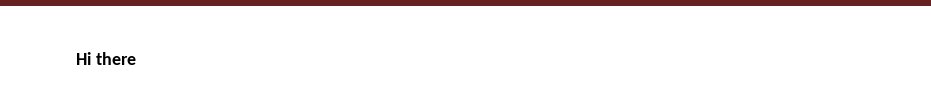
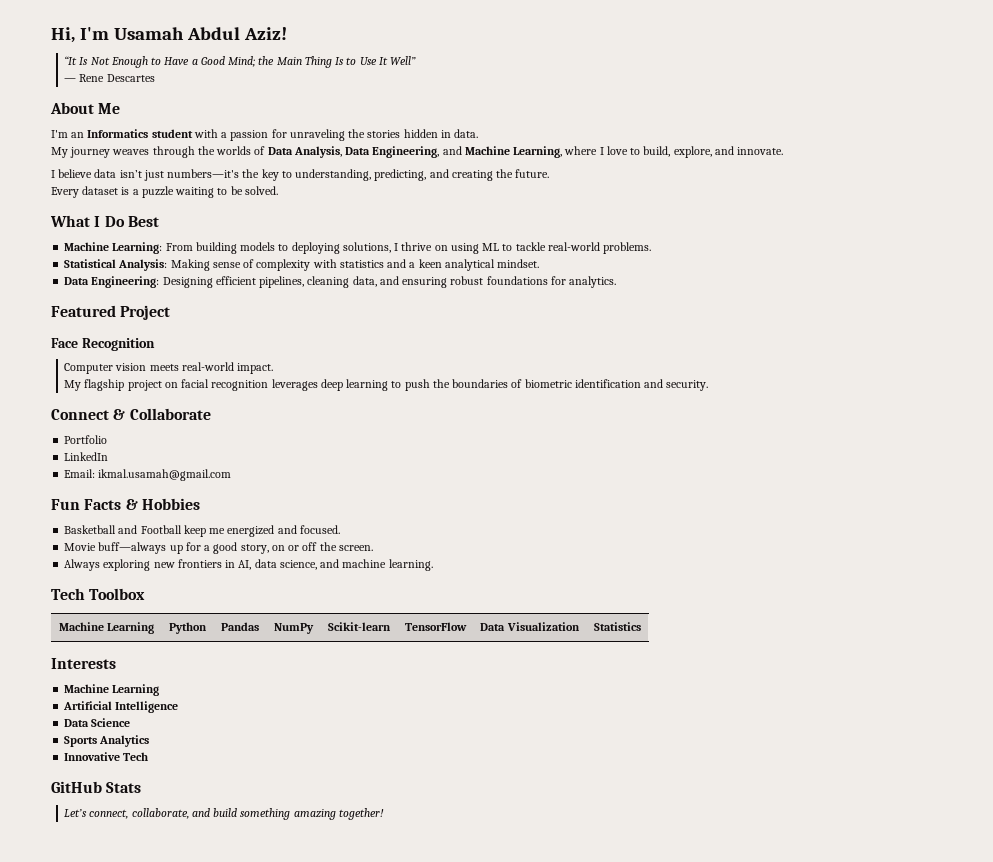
- Hi there
+ Hi, I'm Usamah Abdul Aziz!
+ “It Is Not Enough to Have a Good Mind; the Main Thing Is to Use It Well”
+ — Rene Descartes
+ About Me
+ I'm an Informatics student with a passion for unraveling the stories hidden in data.
+ My journey weaves through the worlds of Data Analysis, Data Engineering, and Machine Learning, where I love to build, explore, and innovate.
+ I believe data isn’t just numbers—it's the key to understanding, predicting, and creating the future.
+ Every dataset is a puzzle waiting to be solved.
+ What I Do Best
+ Machine Learning: From building models to deploying solutions, I thrive on using ML to tackle real-world problems.
+ Statistical Analysis: Making sense of complexity with statistics and a keen analytical mindset.
+ Data Engineering: Designing efficient pipelines, cleaning data, and ensuring robust foundations for analytics.
+ Featured Project
+ Face Recognition
+ Computer vision meets real-world impact.
+ My flagship project on facial recognition leverages deep learning to push the boundaries of biometric identification and security.
+ Connect & Collaborate
+ Portfolio
+ LinkedIn
+ Email: ikmal.usamah@gmail.com
+ Fun Facts & Hobbies
+ Basketball and Football keep me energized and focused.
+ Movie buff—always up for a good story, on or off the screen.
+ Always exploring new frontiers in AI, data science, and machine learning.
+ Tech Toolbox
+ Machine Learning | Python | Pandas | NumPy | Scikit-learn | TensorFlow | Data Visualization | Statistics
+ Interests
+ Machine Learning
+ Artificial Intelligence
+ Data Science
+ Sports Analytics
+ Innovative Tech
+ GitHub Stats
+ Let’s connect, collaborate, and build something amazing together!

